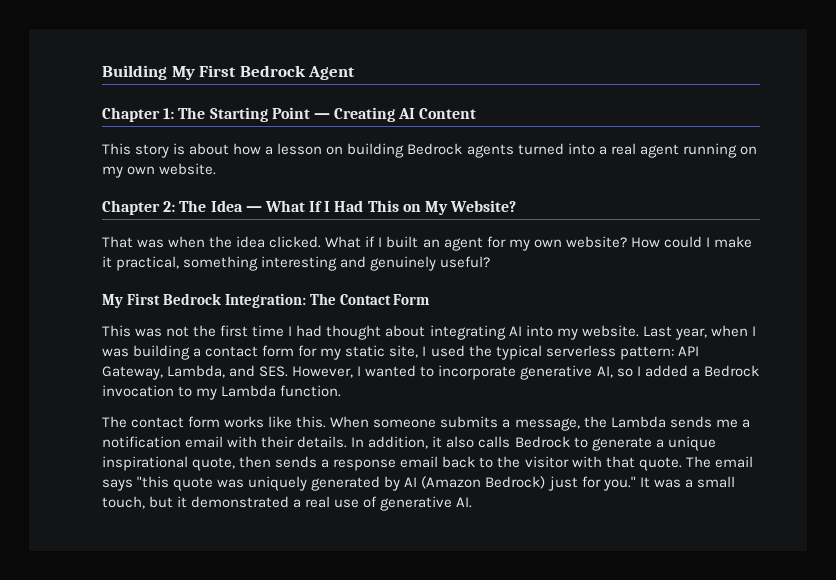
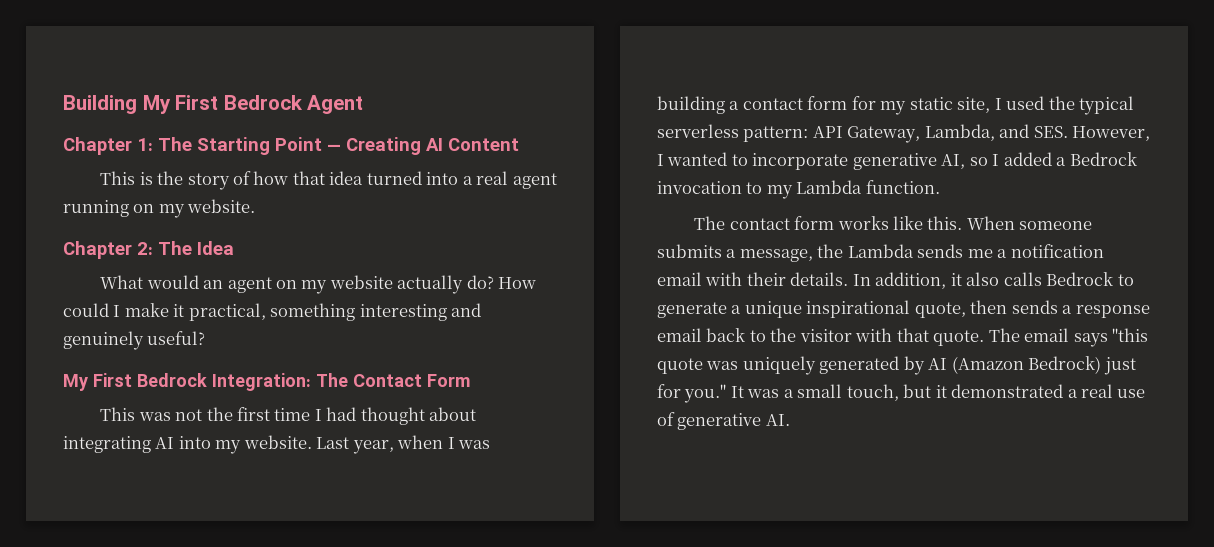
- This story is about how a lesson on building Bedrock agents turned into a real agent running on my own website.
+ This is the story of how that idea turned into a real agent running on my website.
- Chapter 2: The Idea — What If I Had This on My Website?
- That was when the idea clicked. What if I built an agent for my own website?
+ Chapter 2: The Idea
+ What would an agent on my website actually do?

